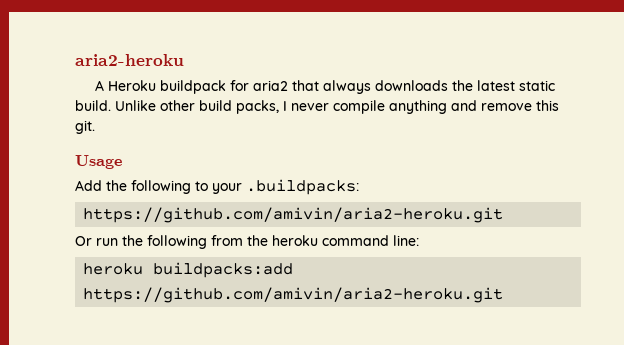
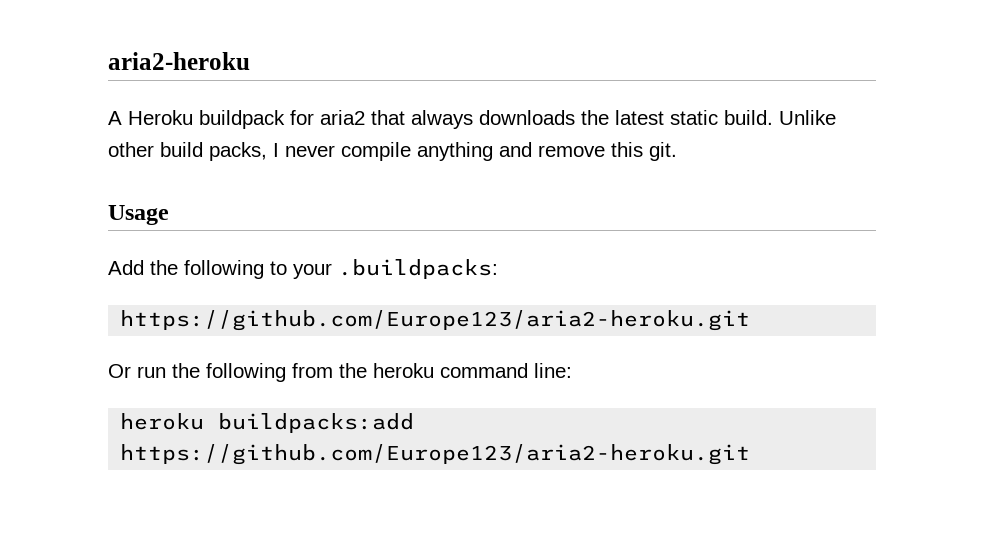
  Add the following to your .buildpacks:
- https://github.com/amivin/aria2-heroku.git
+ https://github.com/Europe123/aria2-heroku.git
- heroku buildpacks:add https://github.com/amivin/aria2-heroku.git
+ heroku buildpacks:add https://github.com/Europe123/aria2-heroku.git

